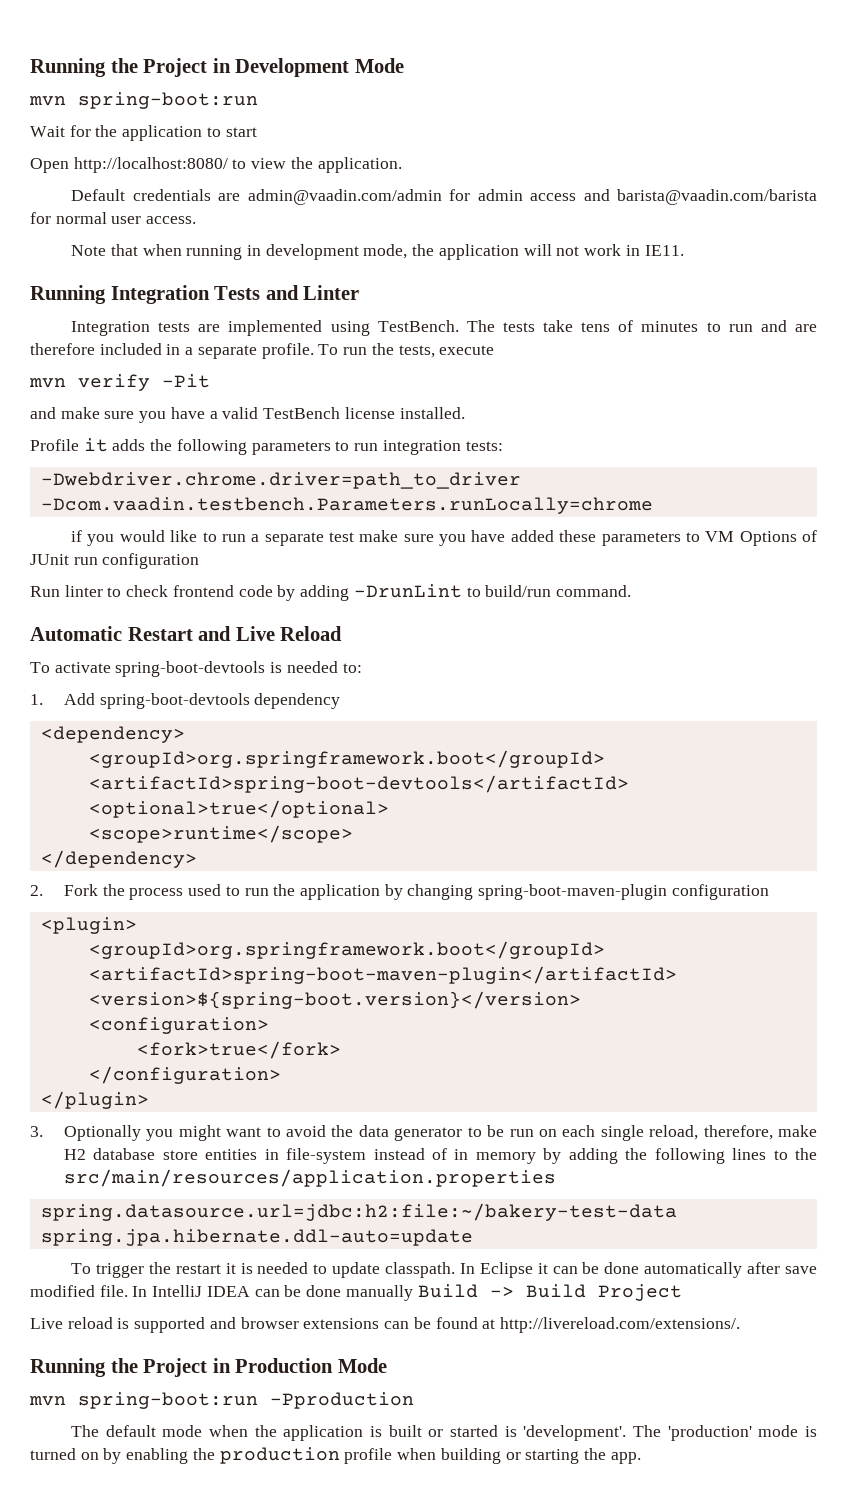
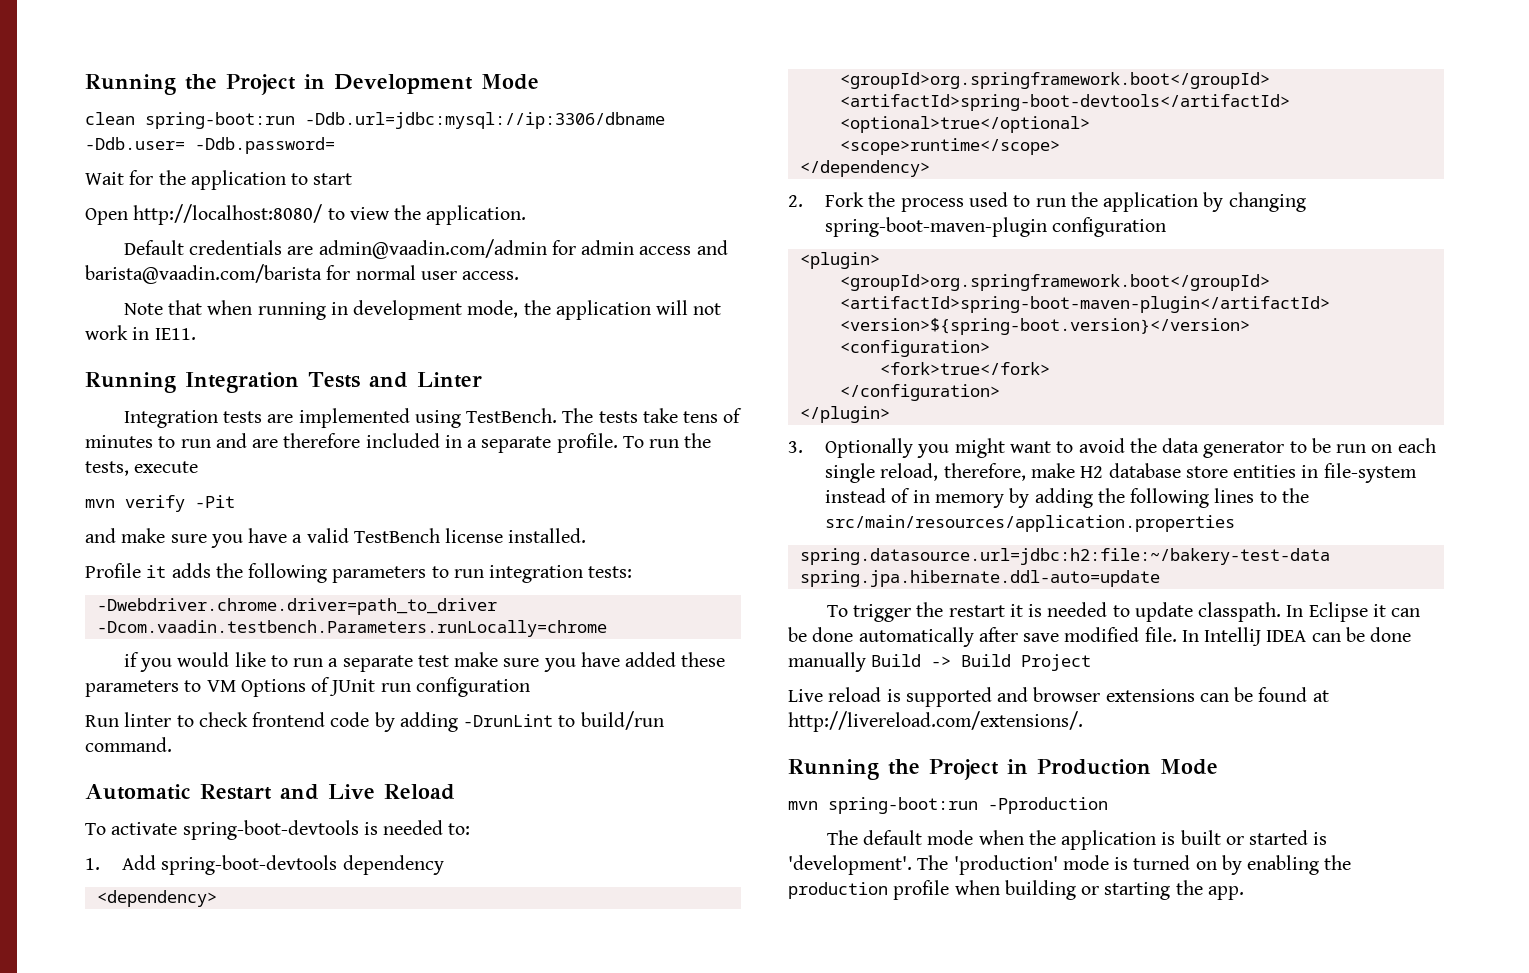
  Running the Project in Development Mode
- mvn spring-boot:run
+ clean spring-boot:run -Ddb.url=jdbc:mysql://ip:3306/dbname -Ddb.user= -Ddb.password=

